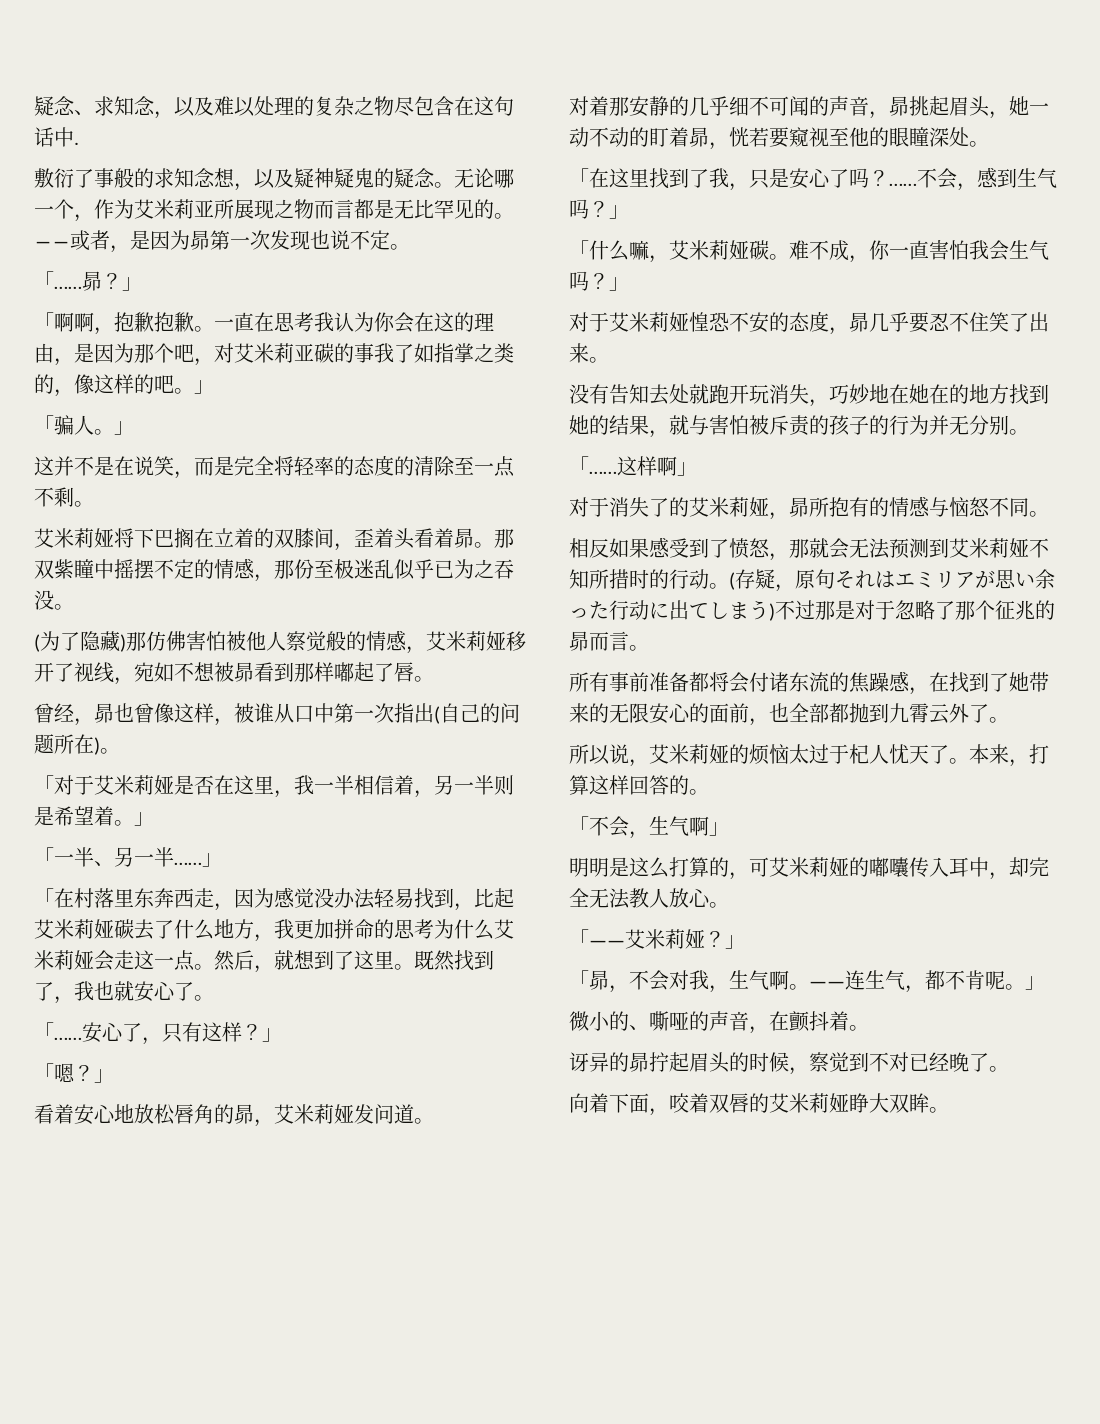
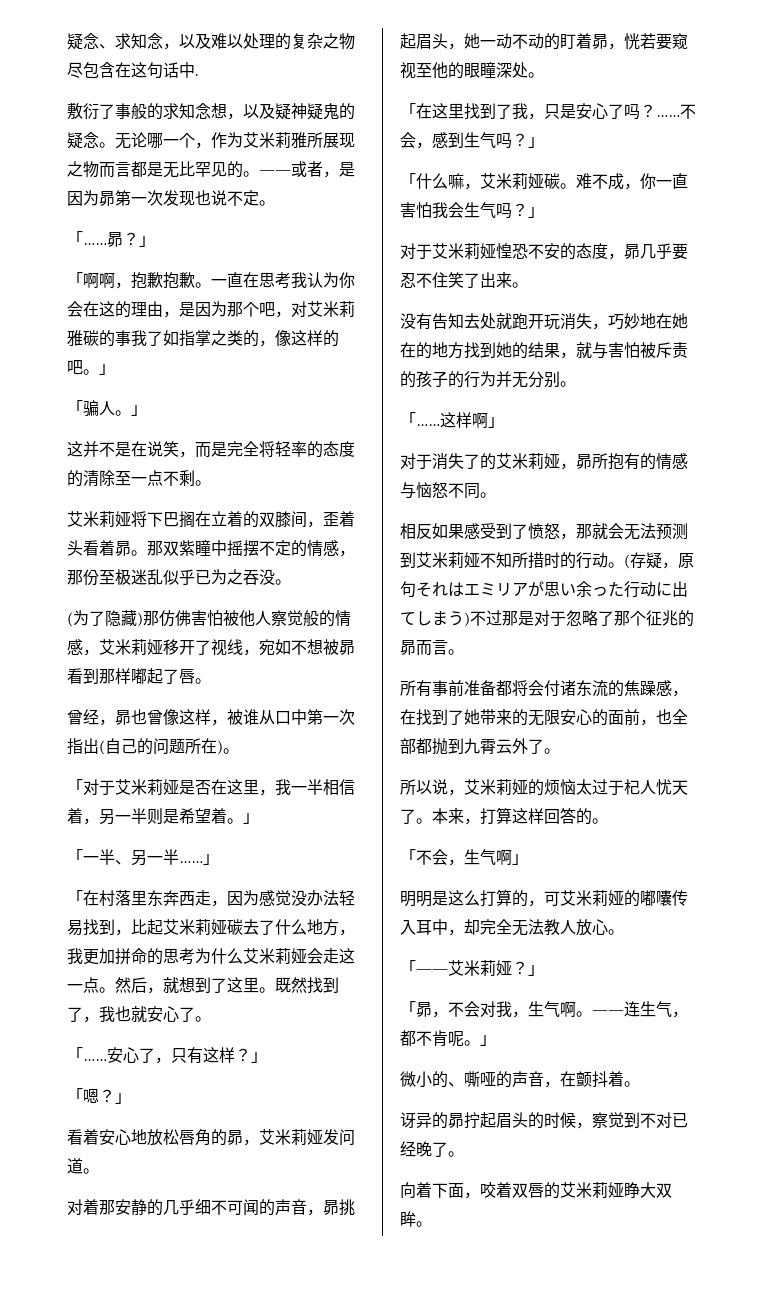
- 无论哪一个，作为艾米莉亚所展现之物而言都是无比罕见的。
+ 无论哪一个，作为艾米莉雅所展现之物而言都是无比罕见的。
- 一直在思考我认为你会在这的理由，是因为那个吧，对艾米莉亚碳的事我了如指掌之类的，像这样的吧。」
+ 一直在思考我认为你会在这的理由，是因为那个吧，对艾米莉雅碳的事我了如指掌之类的，像这样的吧。」

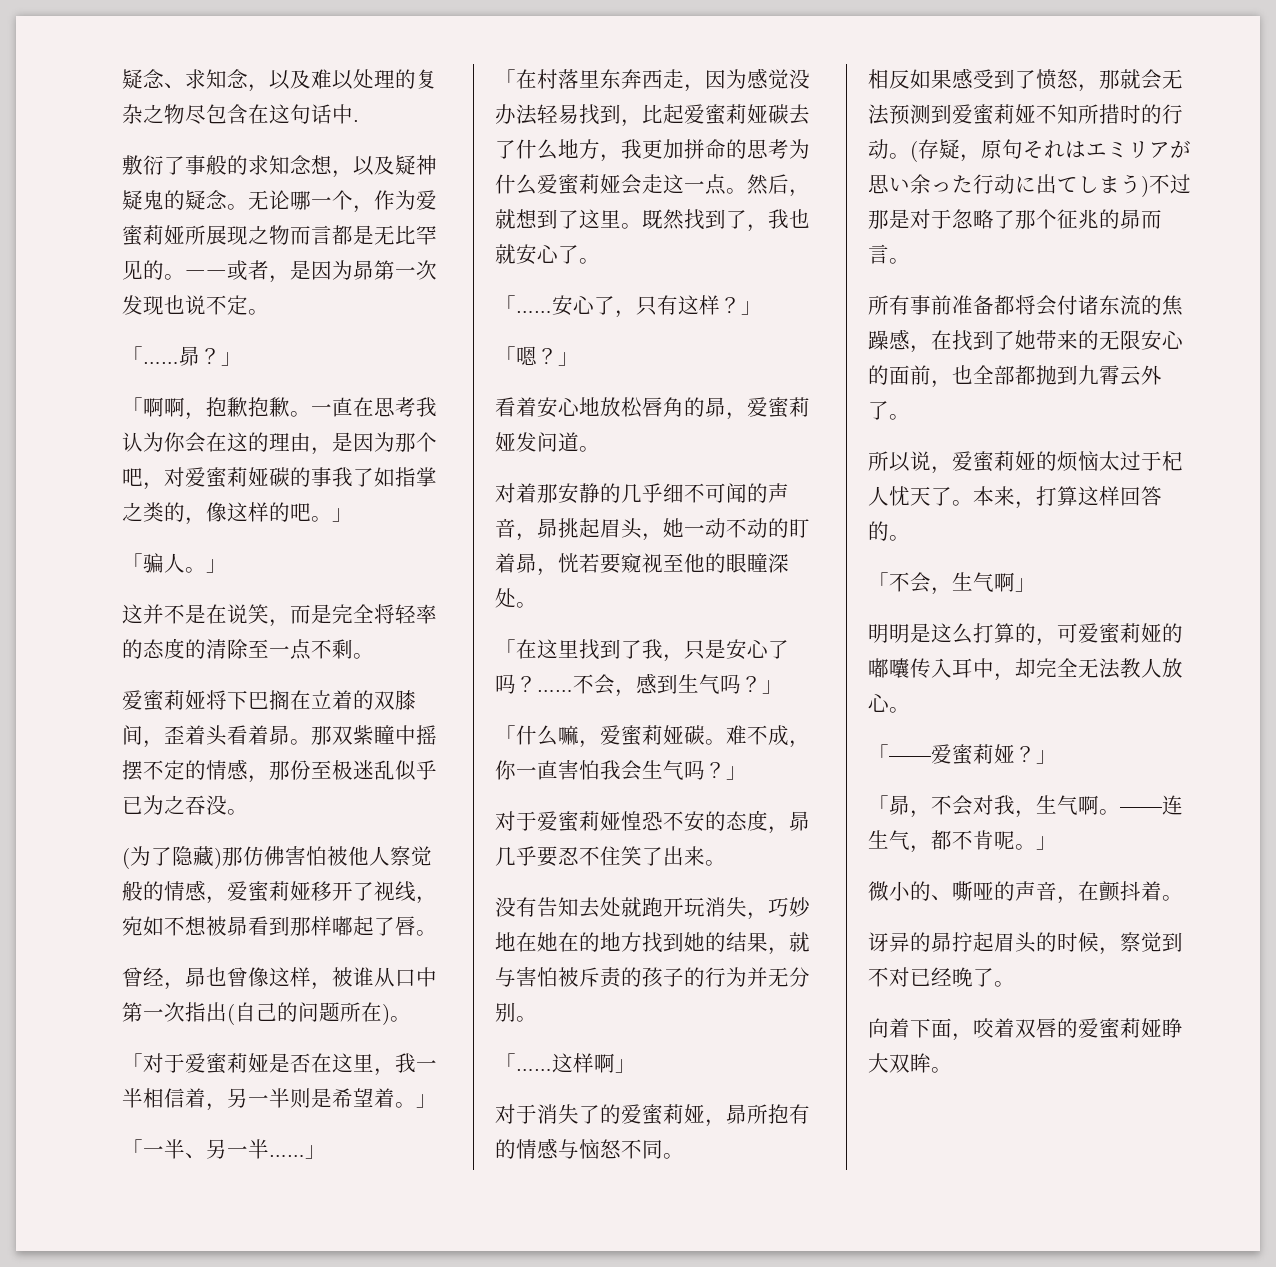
- 无论哪一个，作为艾米莉雅所展现之物而言都是无比罕见的。
+ 无论哪一个，作为爱蜜莉娅所展现之物而言都是无比罕见的。
- 一直在思考我认为你会在这的理由，是因为那个吧，对艾米莉雅碳的事我了如指掌之类的，像这样的吧。」
+ 一直在思考我认为你会在这的理由，是因为那个吧，对爱蜜莉娅碳的事我了如指掌之类的，像这样的吧。」
- 艾米莉娅将下巴搁在立着的双膝间，歪着头看着昴。
+ 爱蜜莉娅将下巴搁在立着的双膝间，歪着头看着昴。
- (为了隐藏)那仿佛害怕被他人察觉般的情感，艾米莉娅移开了视线，宛如不想被昴看到那样嘟起了唇。
+ (为了隐藏)那仿佛害怕被他人察觉般的情感，爱蜜莉娅移开了视线，宛如不想被昴看到那样嘟起了唇。
- 「对于艾米莉娅是否在这里，我一半相信着，另一半则是希望着。」
+ 「对于爱蜜莉娅是否在这里，我一半相信着，另一半则是希望着。」
- 「在村落里东奔西走，因为感觉没办法轻易找到，比起艾米莉娅碳去了什么地方，我更加拼命的思考为什么艾米莉娅会走这一点。
+ 「在村落里东奔西走，因为感觉没办法轻易找到，比起爱蜜莉娅碳去了什么地方，我更加拼命的思考为什么爱蜜莉娅会走这一点。
- 看着安心地放松唇角的昴，艾米莉娅发问道。
+ 看着安心地放松唇角的昴，爱蜜莉娅发问道。
- 「什么嘛，艾米莉娅碳。
+ 「什么嘛，爱蜜莉娅碳。
- 对于艾米莉娅惶恐不安的态度，昴几乎要忍不住笑了出来。
+ 对于爱蜜莉娅惶恐不安的态度，昴几乎要忍不住笑了出来。
- 对于消失了的艾米莉娅，昴所抱有的情感与恼怒不同。
+ 对于消失了的爱蜜莉娅，昴所抱有的情感与恼怒不同。
- 相反如果感受到了愤怒，那就会无法预测到艾米莉娅不知所措时的行动。
+ 相反如果感受到了愤怒，那就会无法预测到爱蜜莉娅不知所措时的行动。
- 所以说，艾米莉娅的烦恼太过于杞人忧天了。
+ 所以说，爱蜜莉娅的烦恼太过于杞人忧天了。
- 明明是这么打算的，可艾米莉娅的嘟囔传入耳中，却完全无法教人放心。
+ 明明是这么打算的，可爱蜜莉娅的嘟囔传入耳中，却完全无法教人放心。
- 「——艾米莉娅？」
+ 「——爱蜜莉娅？」
- 向着下面，咬着双唇的艾米莉娅睁大双眸。
+ 向着下面，咬着双唇的爱蜜莉娅睁大双眸。

